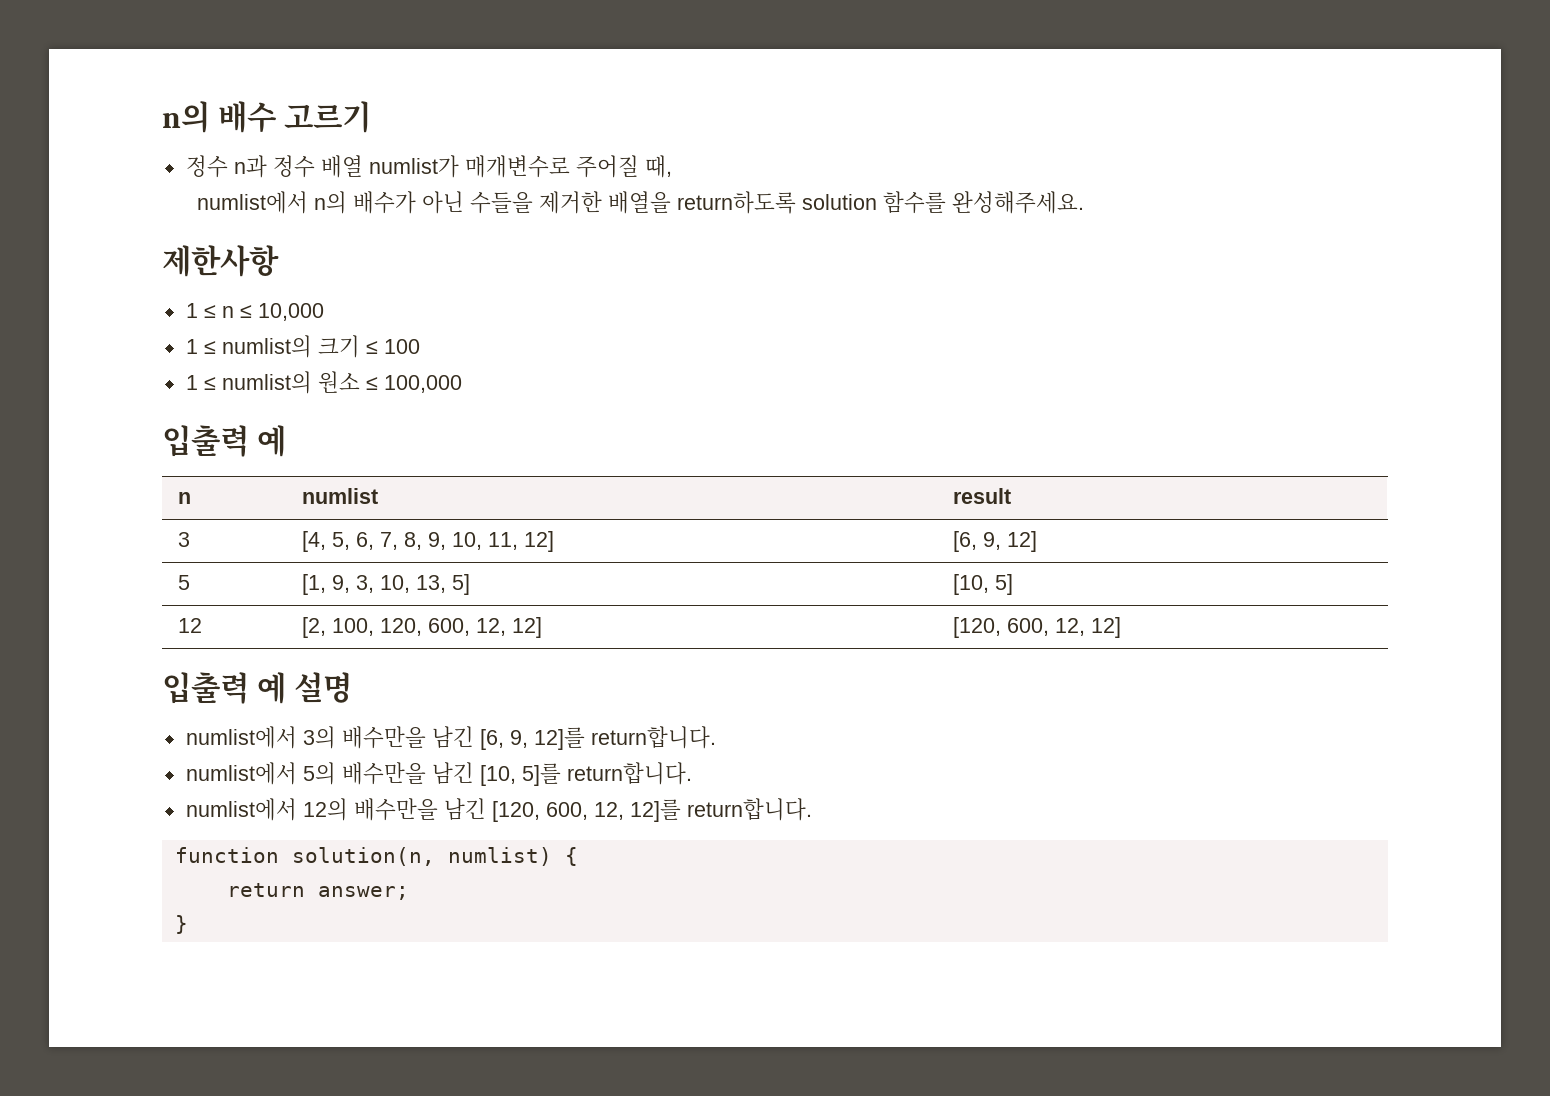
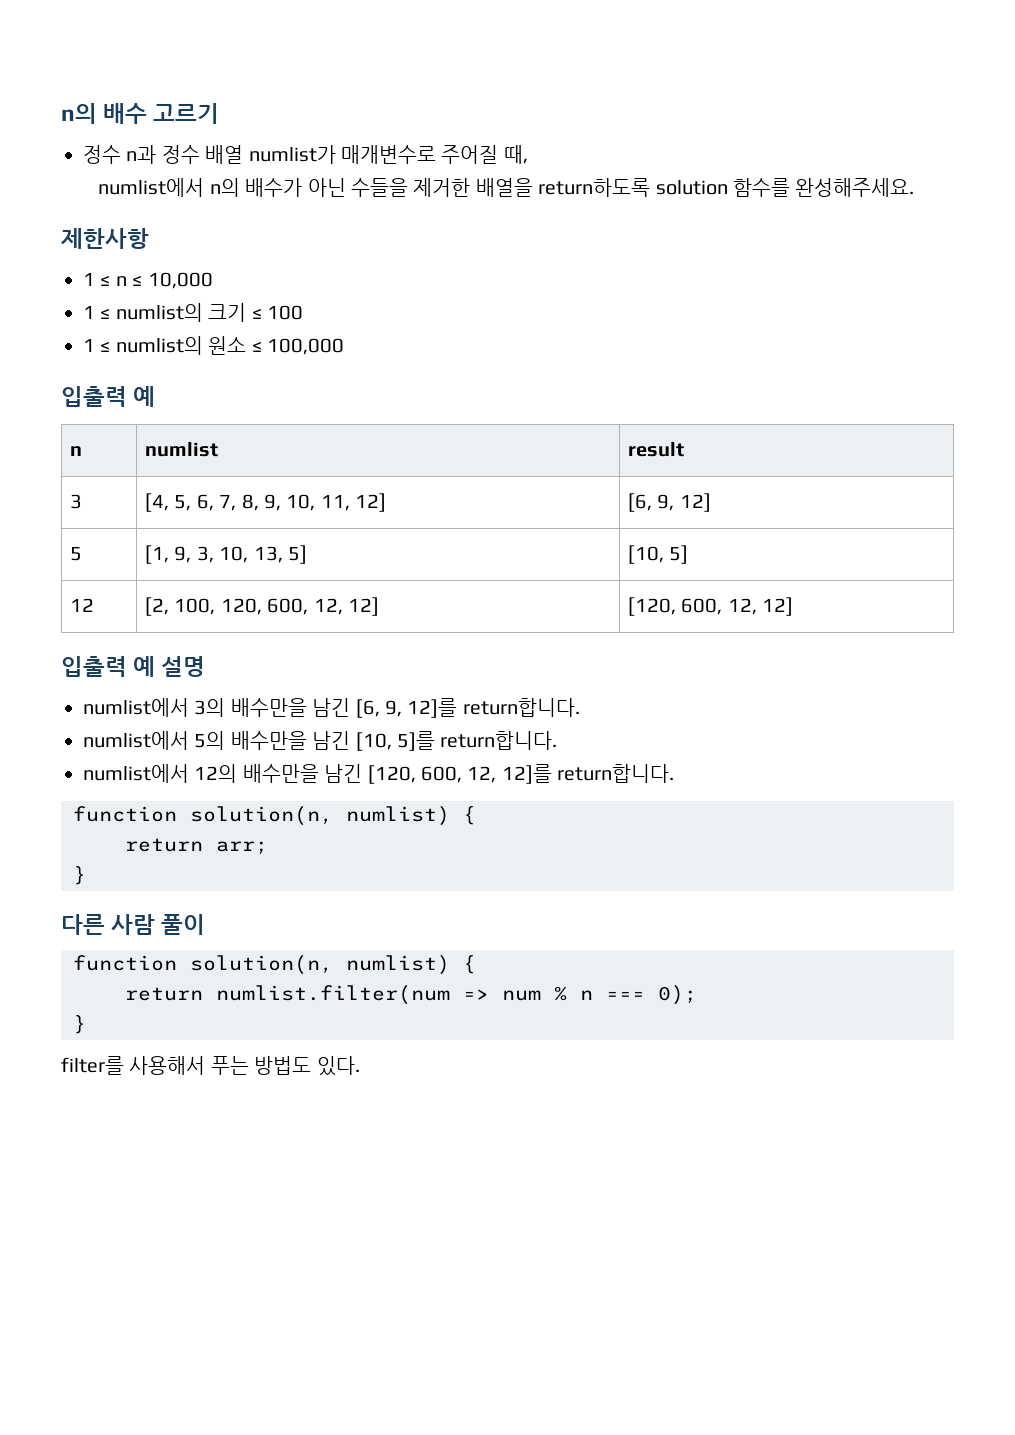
- return answer;
+ return arr;
  }
+ 다른 사람 풀이
+ function solution(n, numlist) {
+ return numlist.filter(num => num % n === 0);
+ }
+ filter를 사용해서 푸는 방법도 있다.

